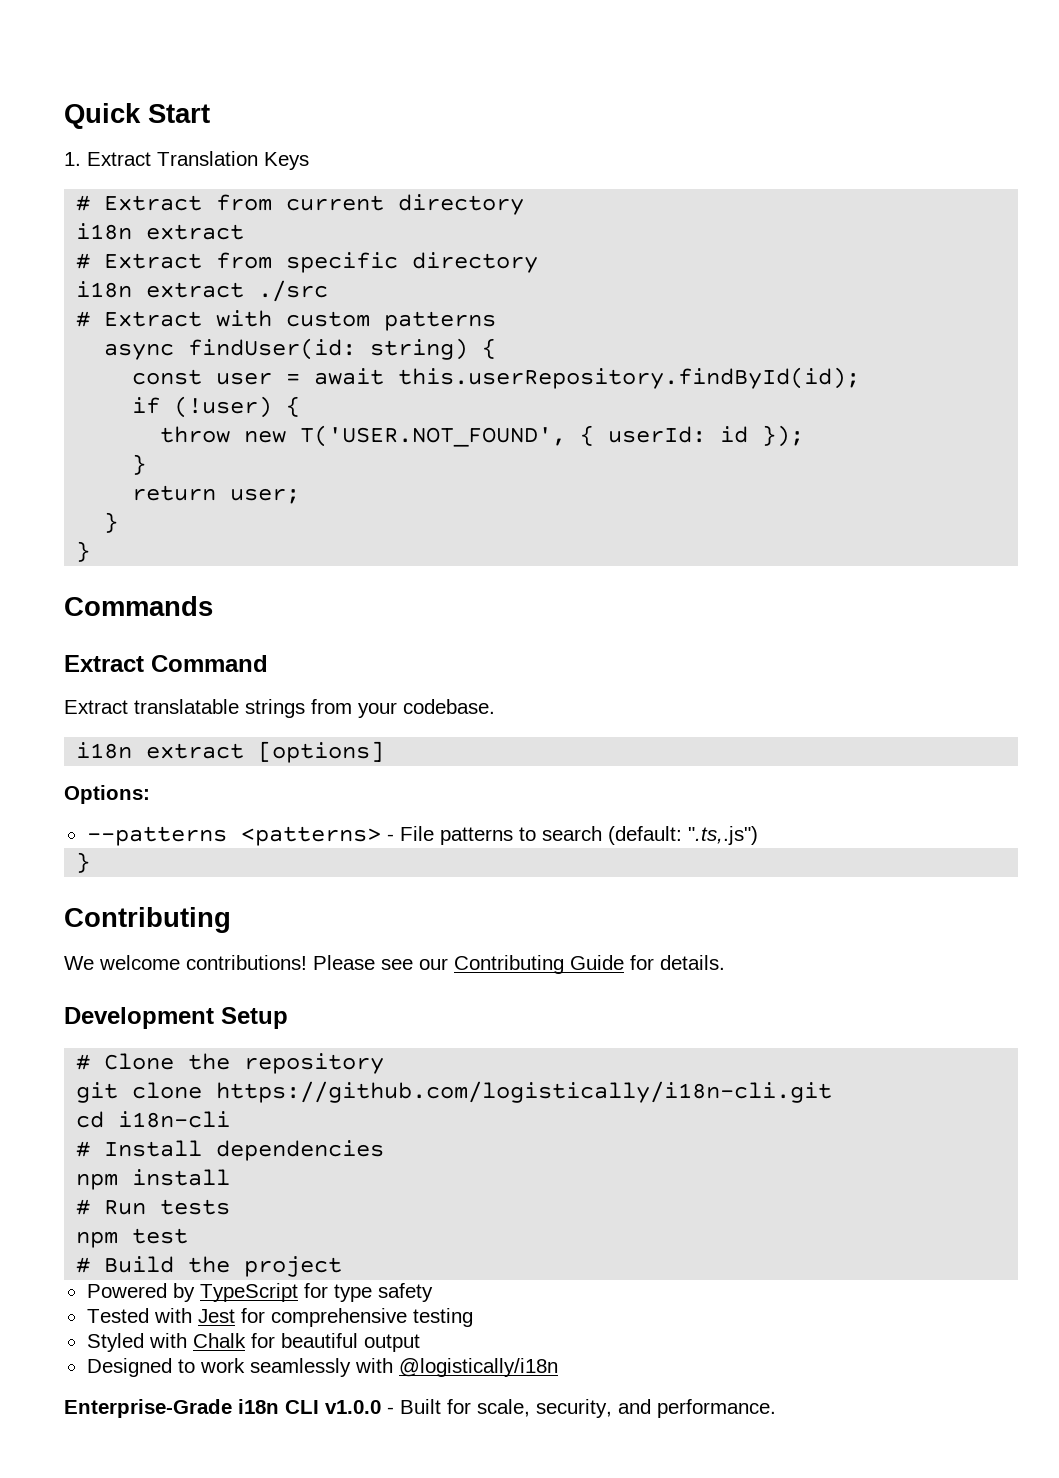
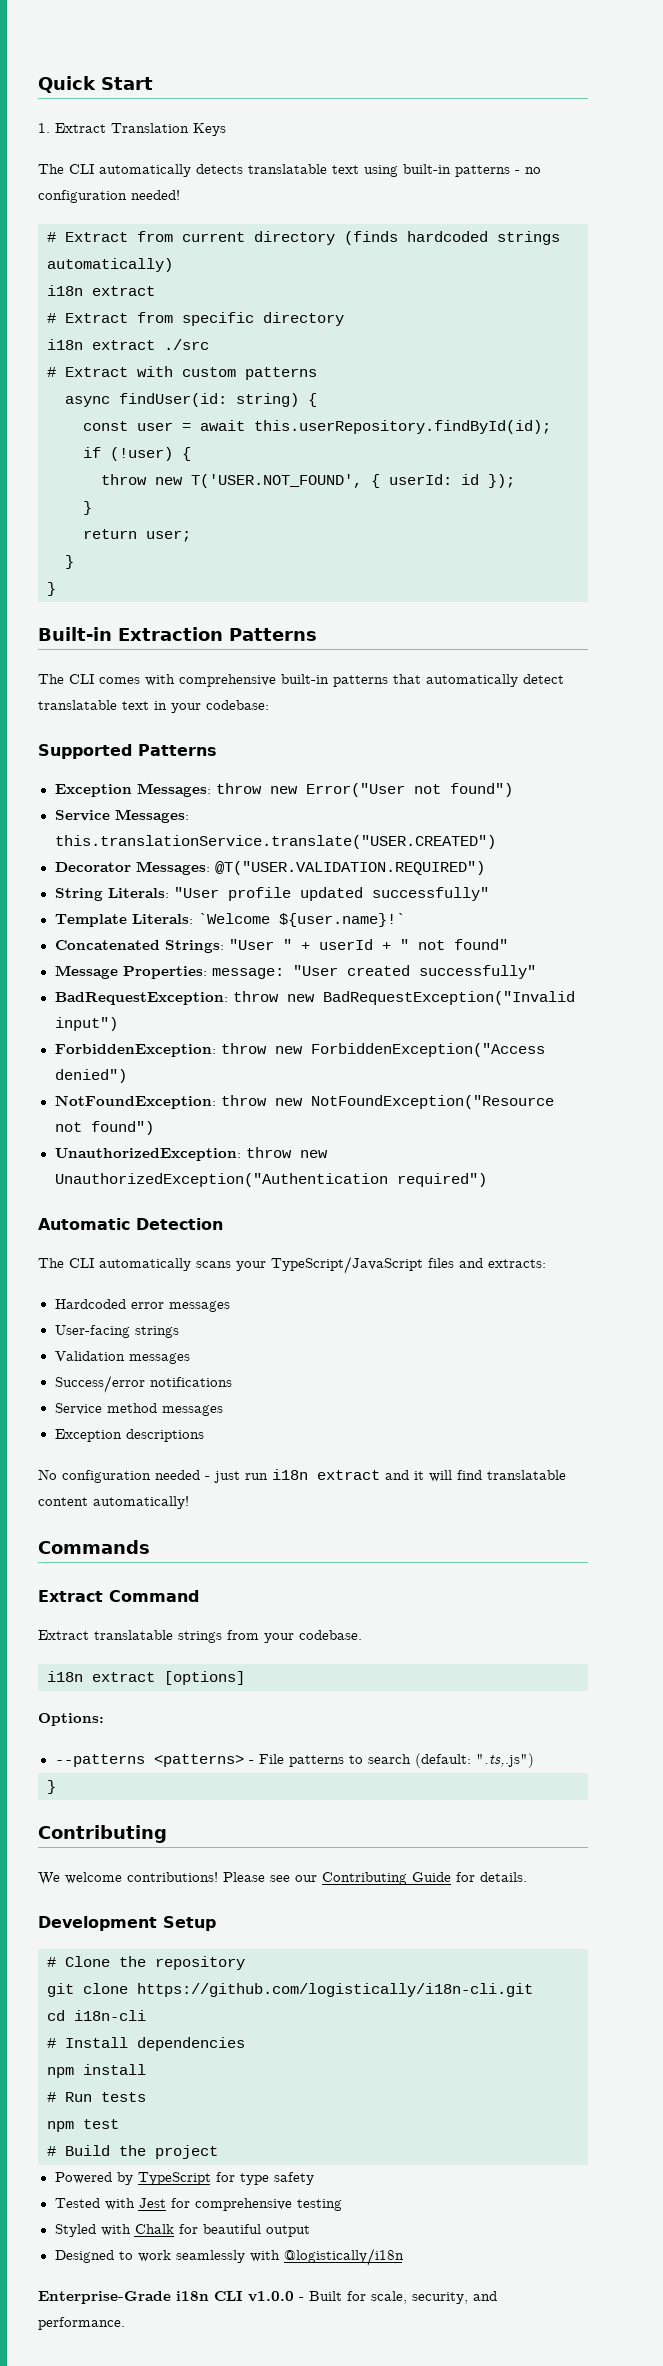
+ The CLI automatically detects translatable text using built-in patterns - no configuration needed!
- # Extract from current directory
+ # Extract from current directory (finds hardcoded strings automatically)
+ Built-in Extraction Patterns
+ The CLI comes with comprehensive built-in patterns that automatically detect translatable text in your codebase:
+ Supported Patterns
+ Exception Messages: throw new Error("User not found")
+ Service Messages: this.translationService.translate("USER.CREATED")
+ Decorator Messages: @T("USER.VALIDATION.REQUIRED")
+ String Literals: "User profile updated successfully"
+ Template Literals: `Welcome ${user.name}!`
+ Concatenated Strings: "User " + userId + " not found"
+ Message Properties: message: "User created successfully"
+ BadRequestException: throw new BadRequestException("Invalid input")
+ ForbiddenException: throw new ForbiddenException("Access denied")
+ NotFoundException: throw new NotFoundException("Resource not found")
+ UnauthorizedException: throw new UnauthorizedException("Authentication required")
+ Automatic Detection
+ The CLI automatically scans your TypeScript/JavaScript files and extracts:
+ Hardcoded error messages
+ User-facing strings
+ Validation messages
+ Success/error notifications
+ Service method messages
+ Exception descriptions
+ No configuration needed - just run i18n extract and it will find translatable content automatically!

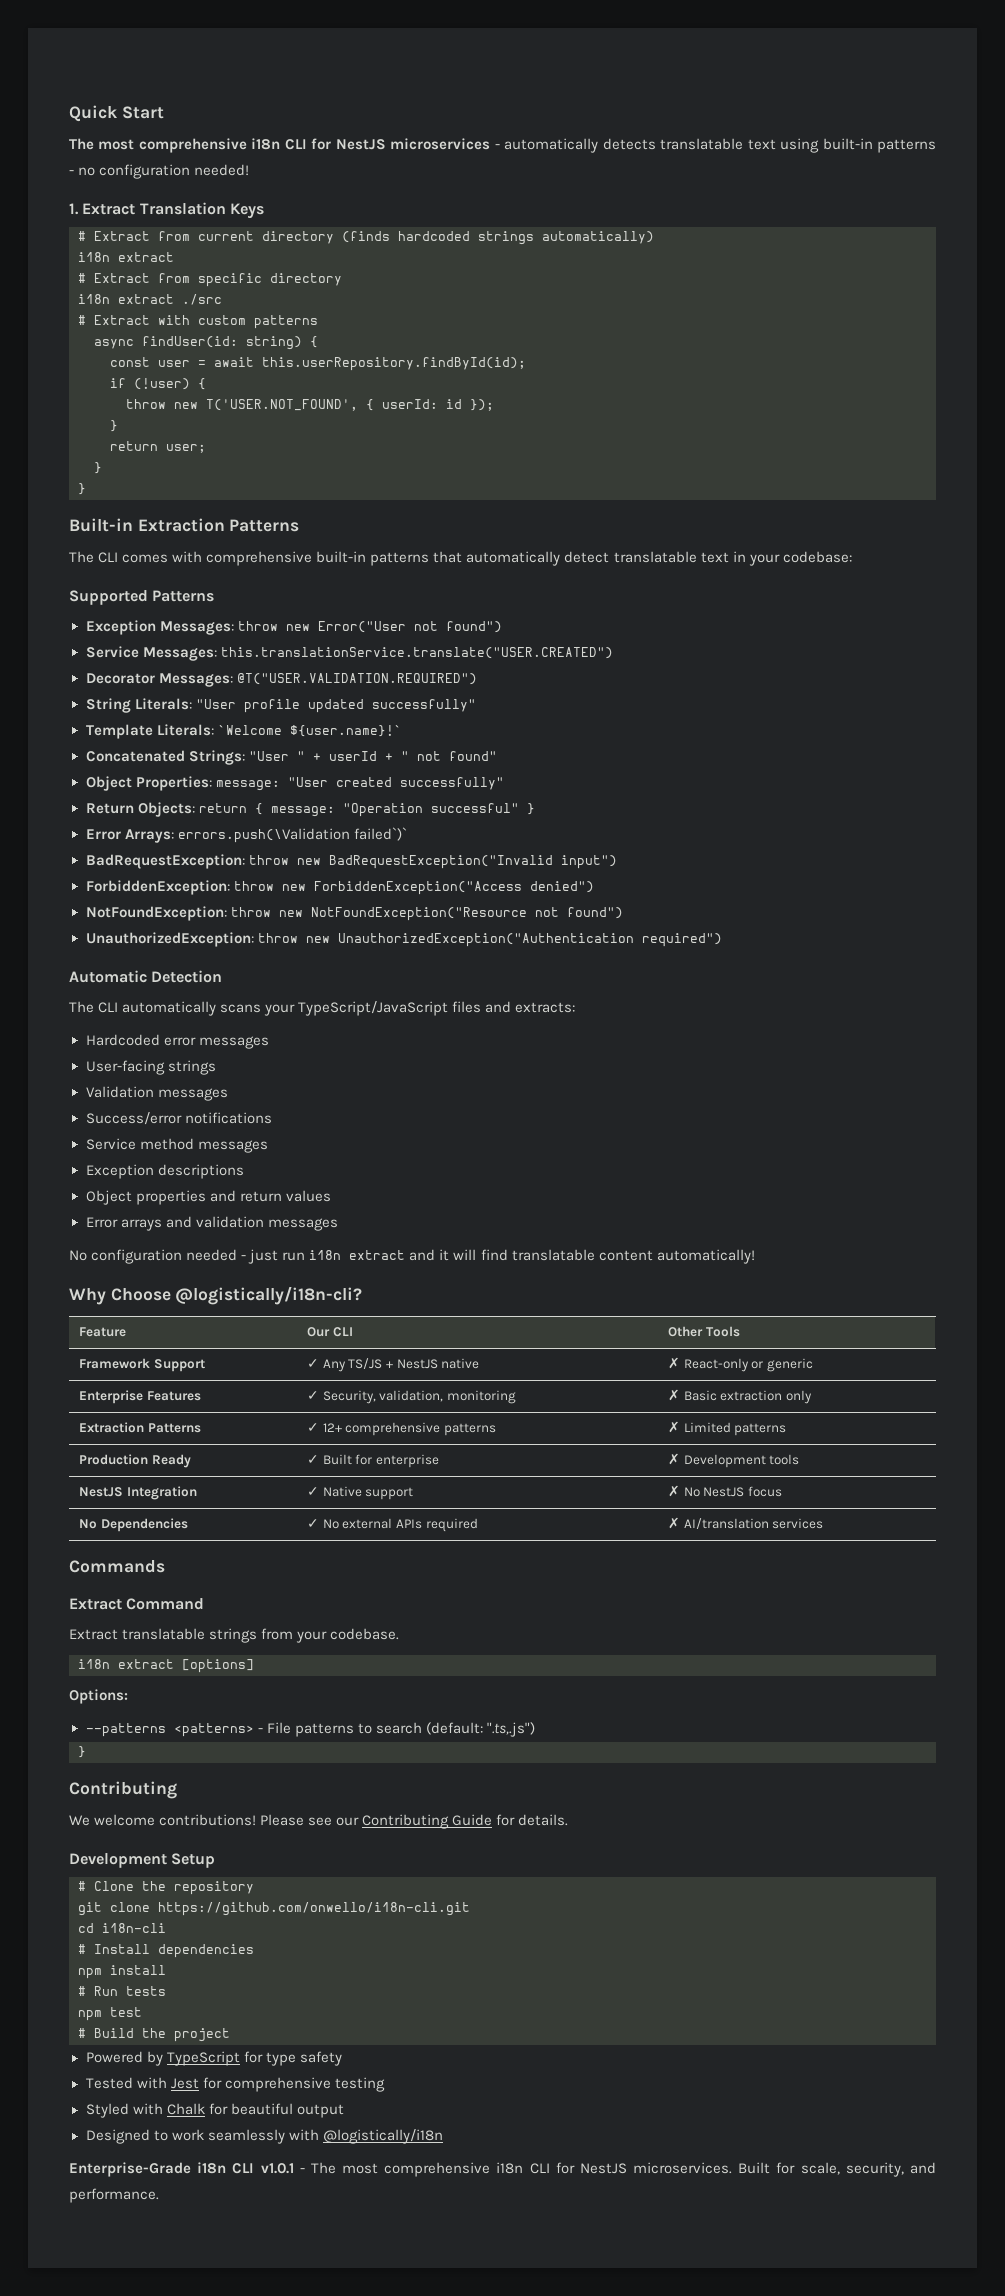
- 1. Extract Translation Keys
- The CLI automatically detects translatable text using built-in patterns - no configuration needed!
+ The most comprehensive i18n CLI for NestJS microservices - automatically detects translatable text using built-in patterns - no configuration needed!
+ 1. Extract Translation Keys
- Message Properties: message: "User created successfully"
+ Object Properties: message: "User created successfully"
+ Return Objects: return { message: "Operation successful" }
+ Error Arrays: errors.push(\Validation failed`)`
+ Object properties and return values
+ Error arrays and validation messages
+ Why Choose @logistically/i18n-cli?
+ Feature | Our CLI | Other Tools
+ Framework Support | ✓ Any TS/JS + NestJS native | ✗ React-only or generic
+ Enterprise Features | ✓ Security, validation, monitoring | ✗ Basic extraction only
+ Extraction Patterns | ✓ 12+ comprehensive patterns | ✗ Limited patterns
+ Production Ready | ✓ Built for enterprise | ✗ Development tools
+ NestJS Integration | ✓ Native support | ✗ No NestJS focus
+ No Dependencies | ✓ No external APIs required | ✗ AI/translation services
- git clone https://github.com/logistically/i18n-cli.git
+ git clone https://github.com/onwello/i18n-cli.git
- Enterprise-Grade i18n CLI v1.0.0 - Built for scale, security, and performance.
+ Enterprise-Grade i18n CLI v1.0.1 - The most comprehensive i18n CLI for NestJS microservices. Built for scale, security, and performance.

